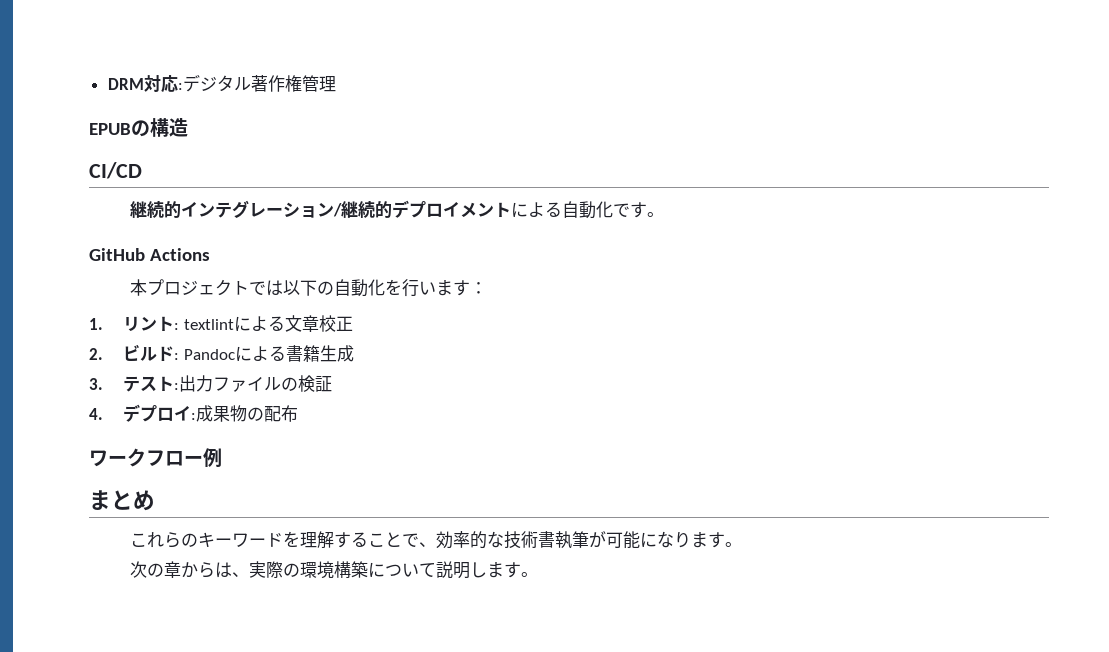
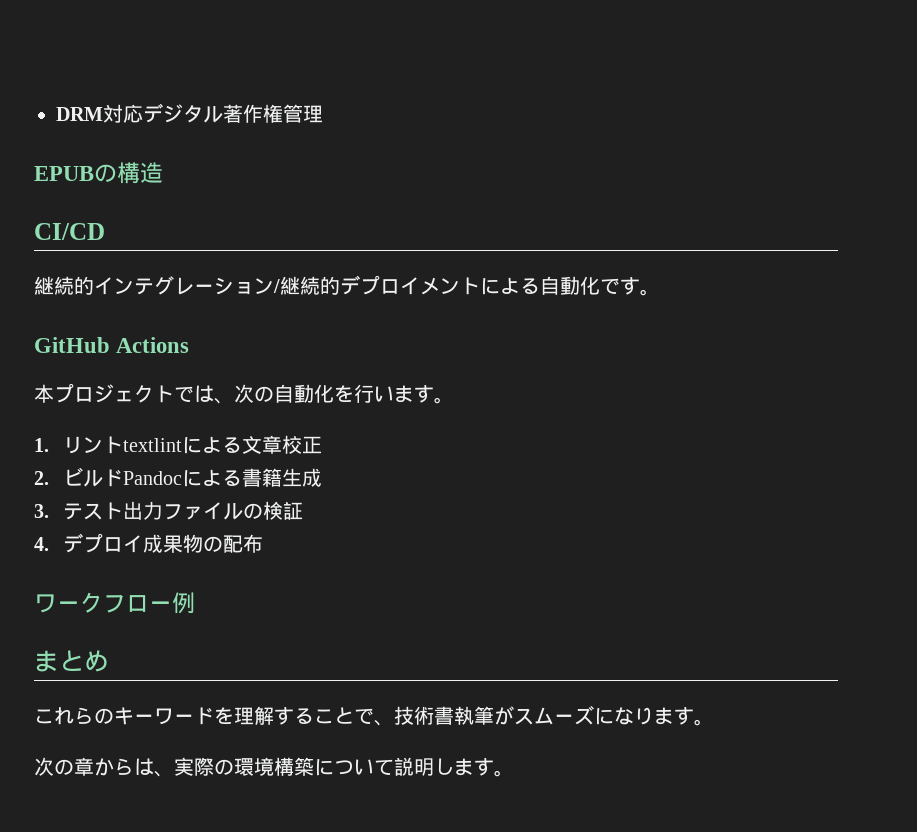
- DRM対応:デジタル著作権管理
+ DRM対応デジタル著作権管理
- 本プロジェクトでは以下の自動化を行います：
+ 本プロジェクトでは、次の自動化を行います。
- 1.リント: textlintによる文章校正
+ 1.リントtextlintによる文章校正
- 2.ビルド: Pandocによる書籍生成
+ 2.ビルドPandocによる書籍生成
- 3.テスト:出力ファイルの検証
+ 3.テスト出力ファイルの検証
- 4.デプロイ:成果物の配布
+ 4.デプロイ成果物の配布
- これらのキーワードを理解することで、効率的な技術書執筆が可能になります。
+ これらのキーワードを理解することで、技術書執筆がスムーズになります。

